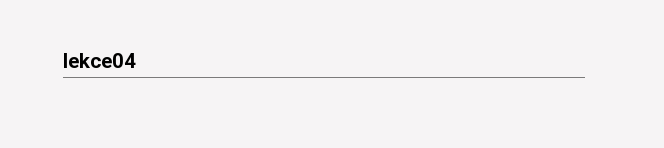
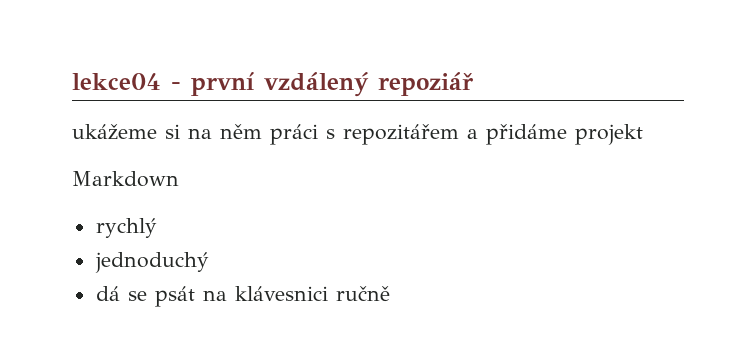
- lekce04
+ lekce04 - první vzdálený repoziář
+ ukážeme si na něm práci s repozitářem a přidáme projekt
+ Markdown
+ rychlý
+ jednoduchý
+ dá se psát na klávesnici ručně

